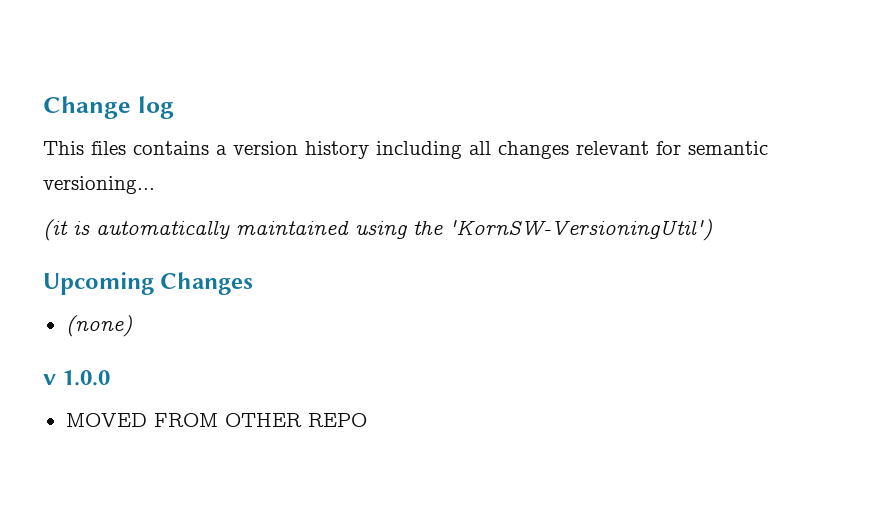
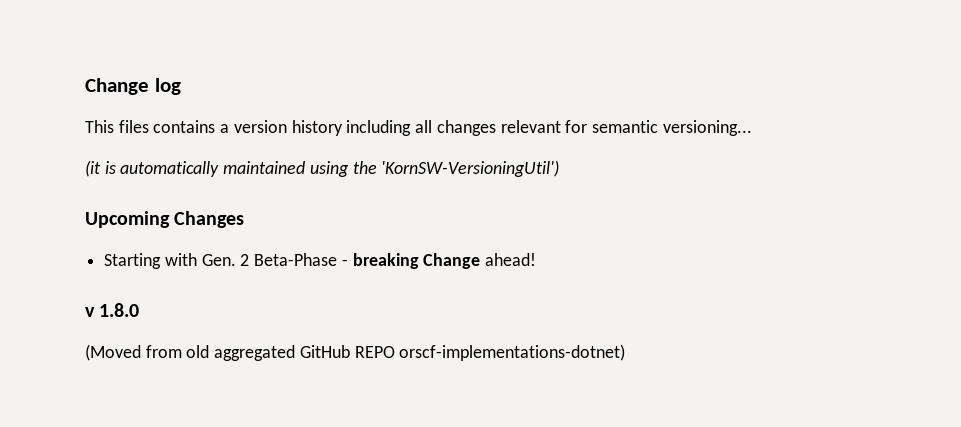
- (none)
- v 1.0.0
- MOVED FROM OTHER REPO
+ Starting with Gen. 2 Beta-Phase - breaking Change ahead!
+ v 1.8.0
+ (Moved from old aggregated GitHub REPO orscf-implementations-dotnet)

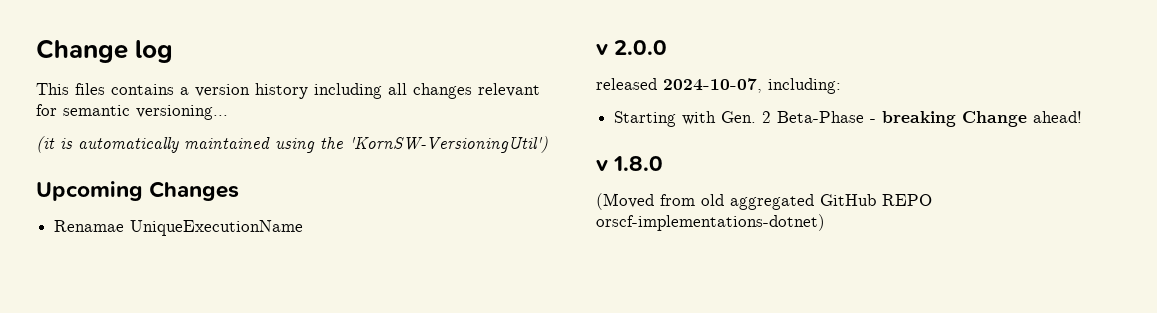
+ Renamae UniqueExecutionName
+ v 2.0.0
+ released 2024-10-07, including:

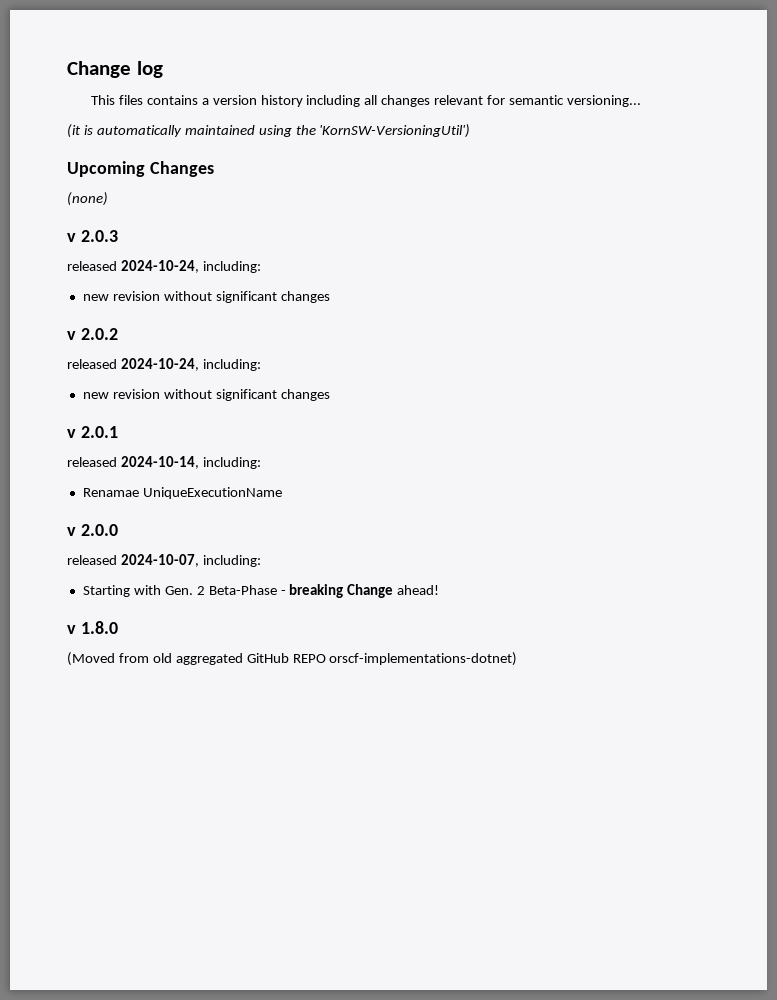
+ (none)
+ v 2.0.3
+ released 2024-10-24, including:
+ new revision without significant changes
+ v 2.0.2
+ released 2024-10-24, including:
+ new revision without significant changes
+ v 2.0.1
+ released 2024-10-14, including:

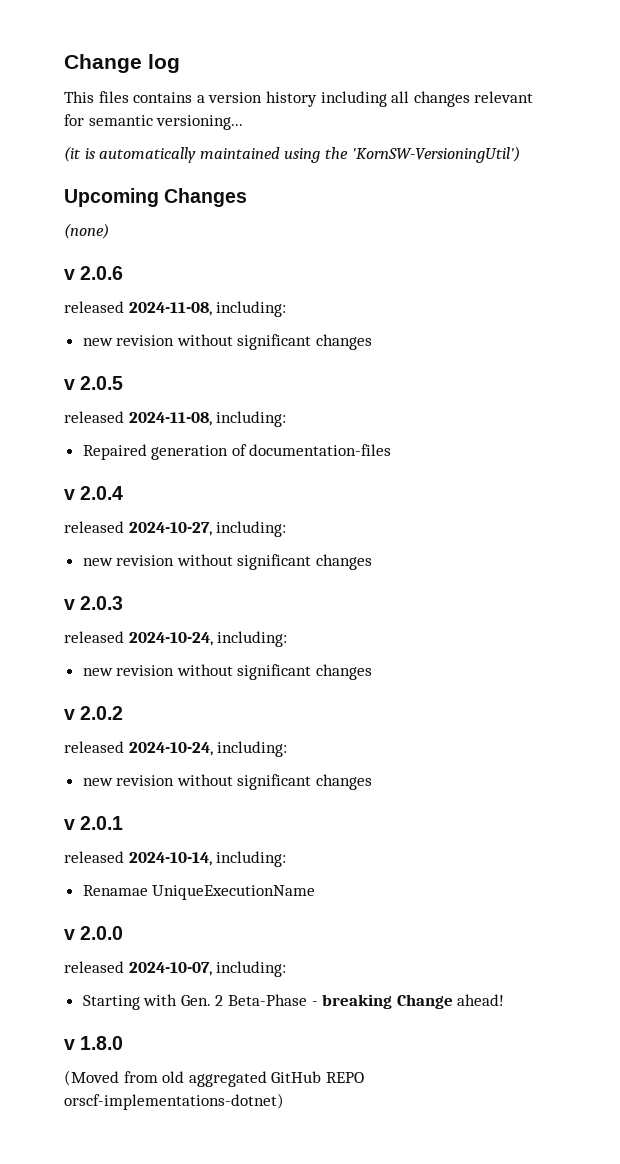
+ v 2.0.6
+ released 2024-11-08, including:
+ new revision without significant changes
+ v 2.0.5
+ released 2024-11-08, including:
+ Repaired generation of documentation-files
+ v 2.0.4
+ released 2024-10-27, including:
+ new revision without significant changes

